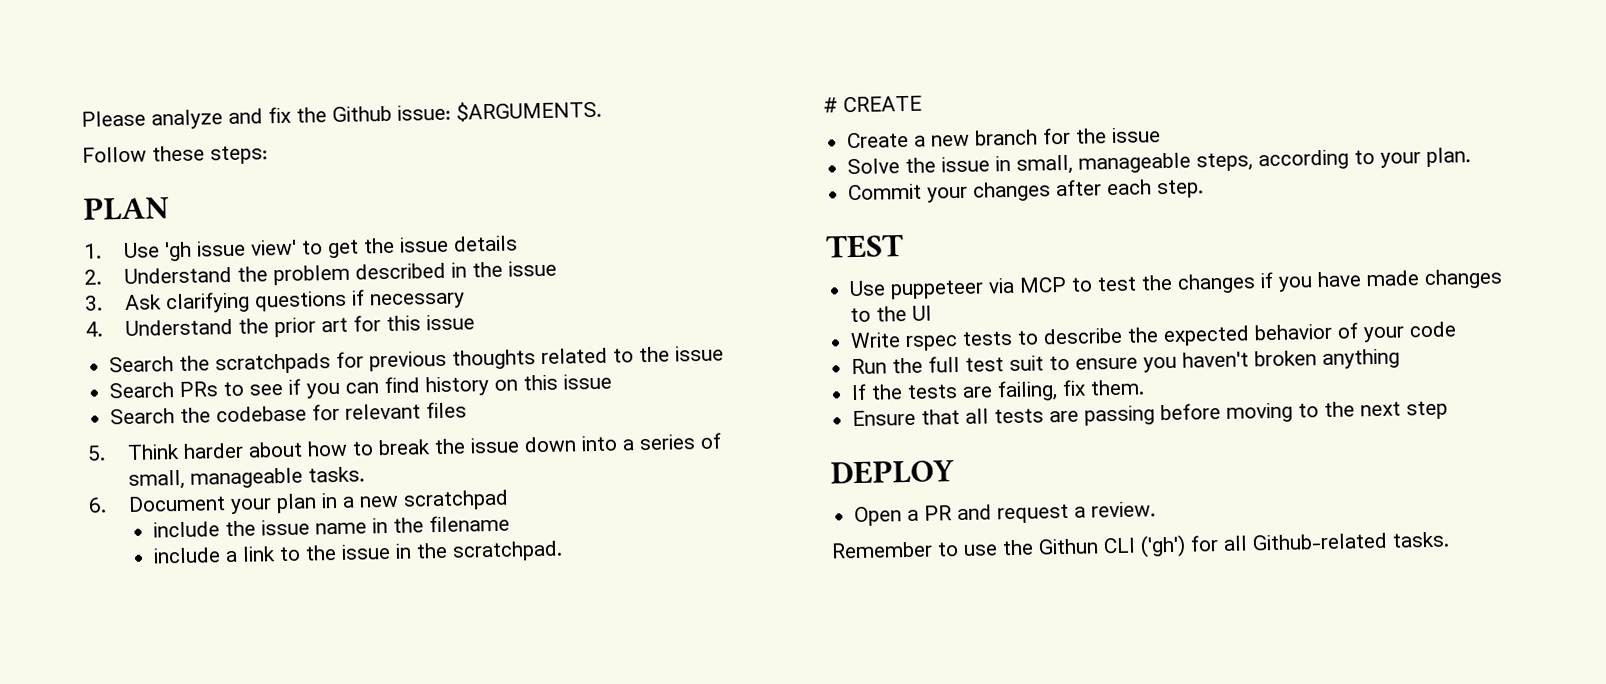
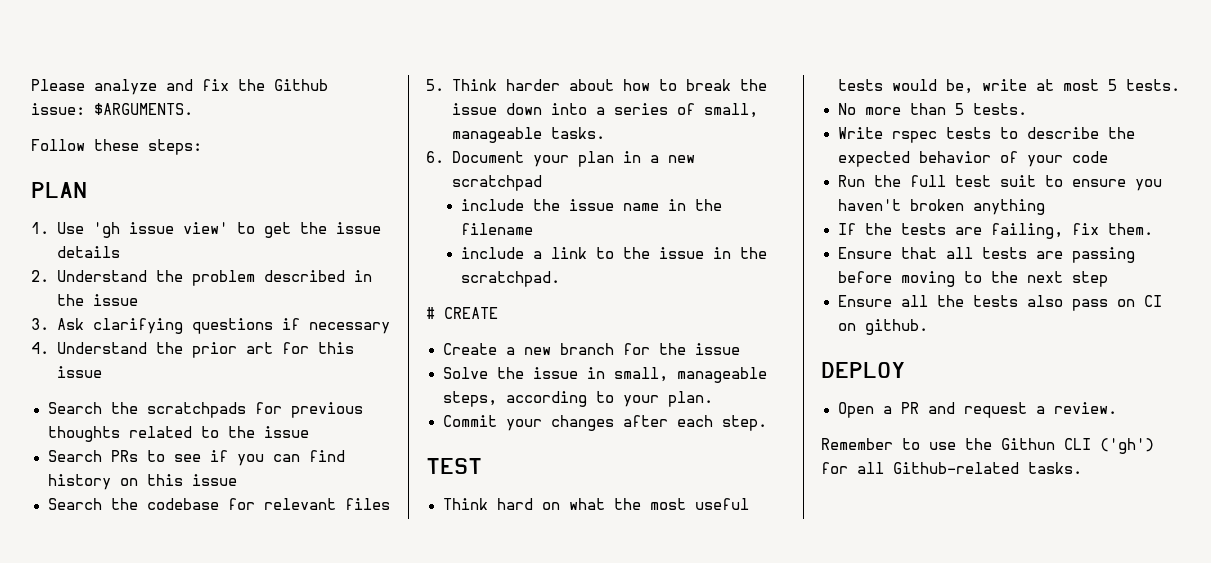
- Use puppeteer via MCP to test the changes if you have made changes to the UI
+ Think hard on what the most useful tests would be, write at most 5 tests.
+ No more than 5 tests.
+ Ensure all the tests also pass on CI on github.

